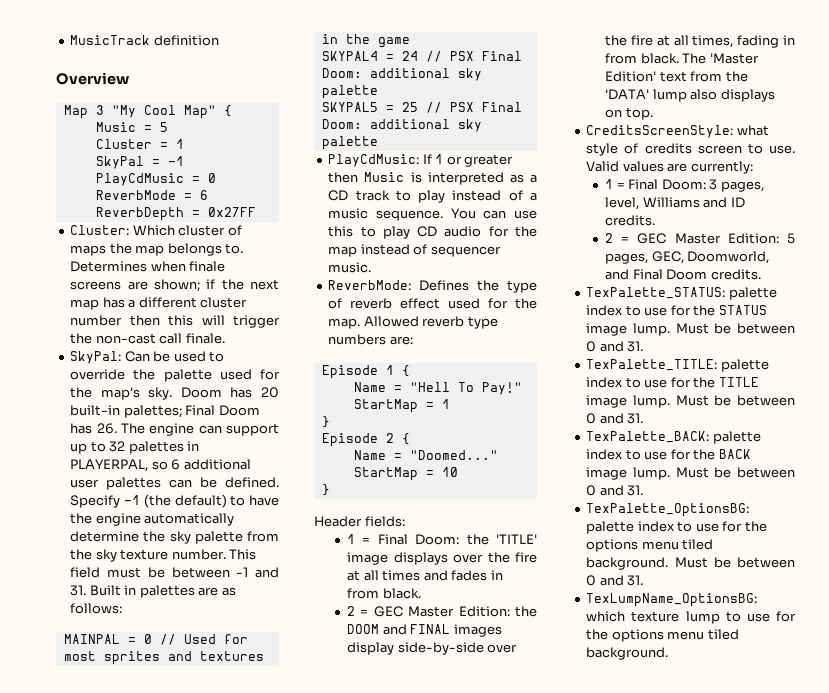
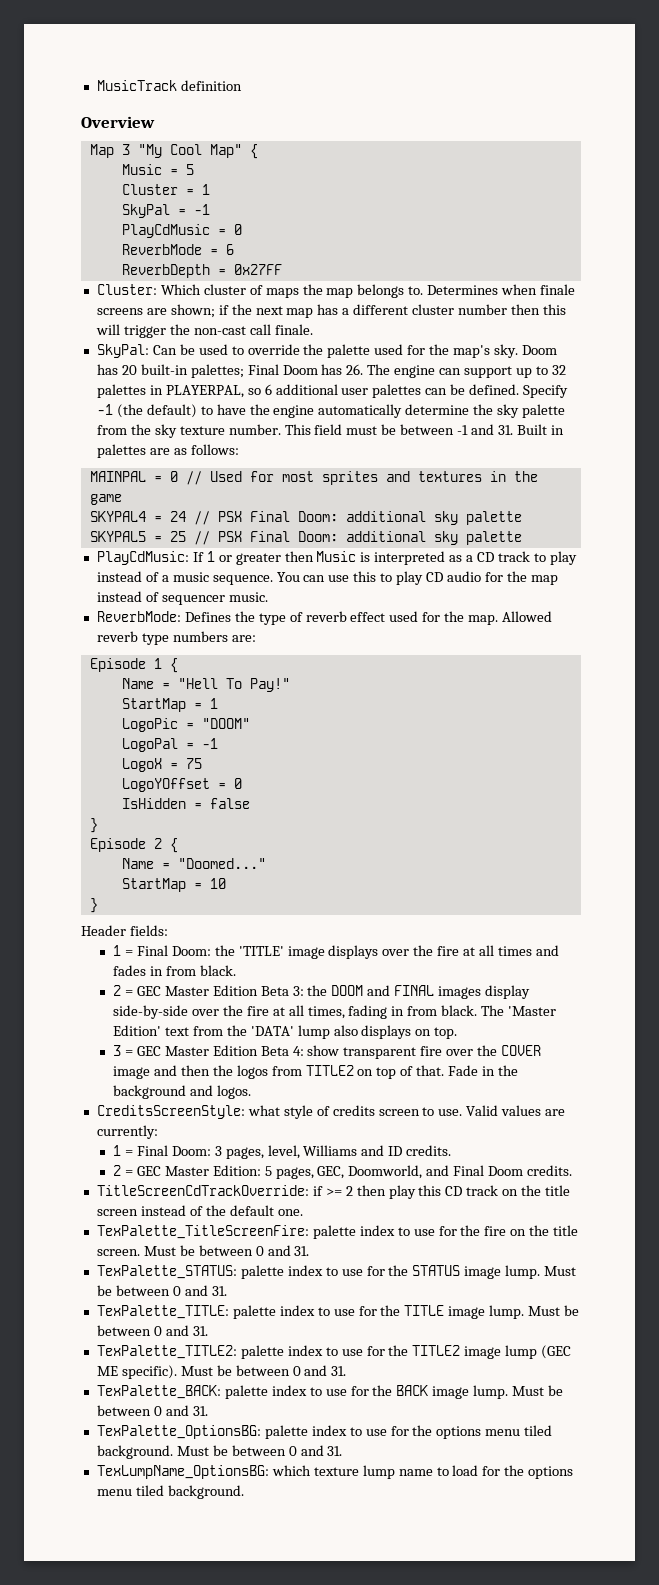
+ LogoPic = "DOOM"
+ LogoPal = -1
+ LogoX = 75
+ LogoYOffset = 0
+ IsHidden = false
- 2 = GEC Master Edition: the DOOM and FINAL images display side-by-side over the fire at all times, fading in from black.
+ 2 = GEC Master Edition Beta 3: the DOOM and FINAL images display side-by-side over the fire at all times, fading in from black.
+ 3 = GEC Master Edition Beta 4: show transparent fire over the COVER image and then the logos from TITLE2 on top of that. Fade in the background and logos.
+ TitleScreenCdTrackOverride: if >= 2 then play this CD track on the title screen instead of the default one.
+ TexPalette_TitleScreenFire: palette index to use for the fire on the title screen. Must be between 0 and 31.
+ TexPalette_TITLE2: palette index to use for the TITLE2 image lump (GEC ME specific). Must be between 0 and 31.
- TexLumpName_OptionsBG: which texture lump to use for the options menu tiled background.
+ TexLumpName_OptionsBG: which texture lump name to load for the options menu tiled background.

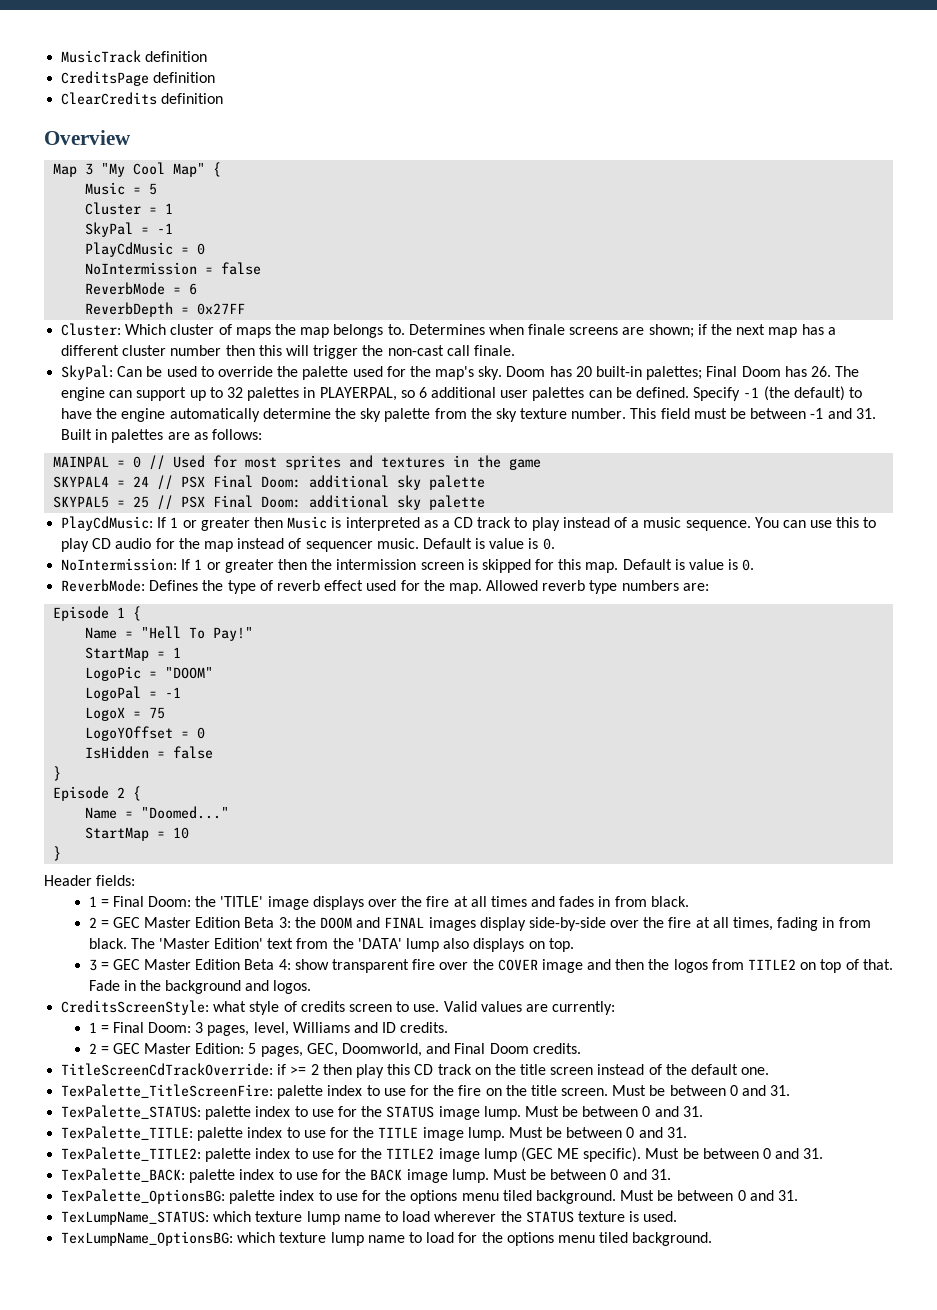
+ CreditsPage definition
+ ClearCredits definition
+ NoIntermission = false
- You can use this to play CD audio for the map instead of sequencer music.
+ You can use this to play CD audio for the map instead of sequencer music. Default is value is 0.
+ NoIntermission: If 1 or greater then the intermission screen is skipped for this map. Default is value is 0.
+ TexLumpName_STATUS: which texture lump name to load wherever the STATUS texture is used.

